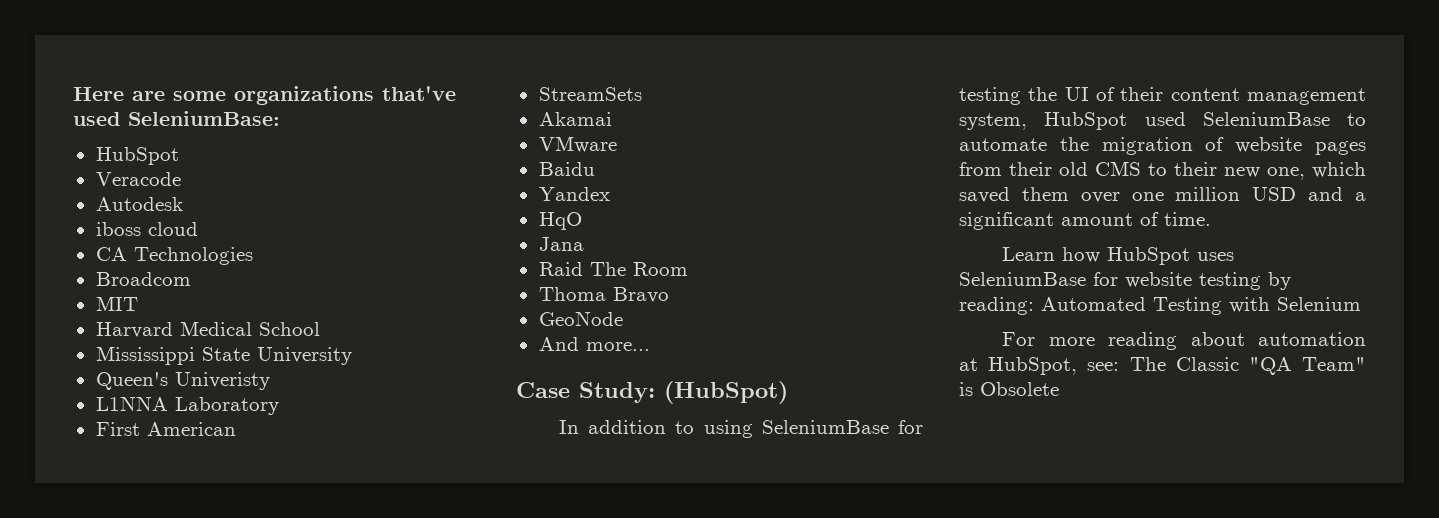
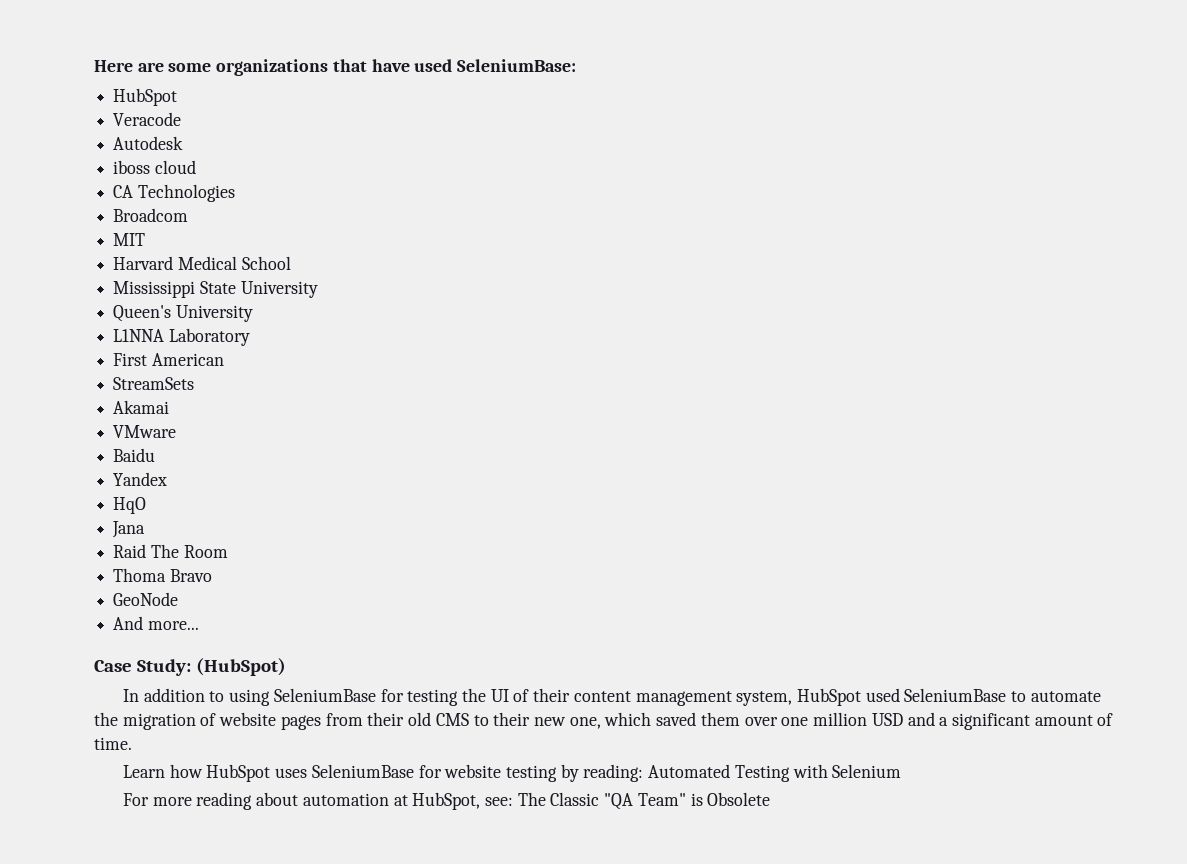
- Here are some organizations that've used SeleniumBase:
+ Here are some organizations that have used SeleniumBase:
- Queen's Univeristy
+ Queen's University

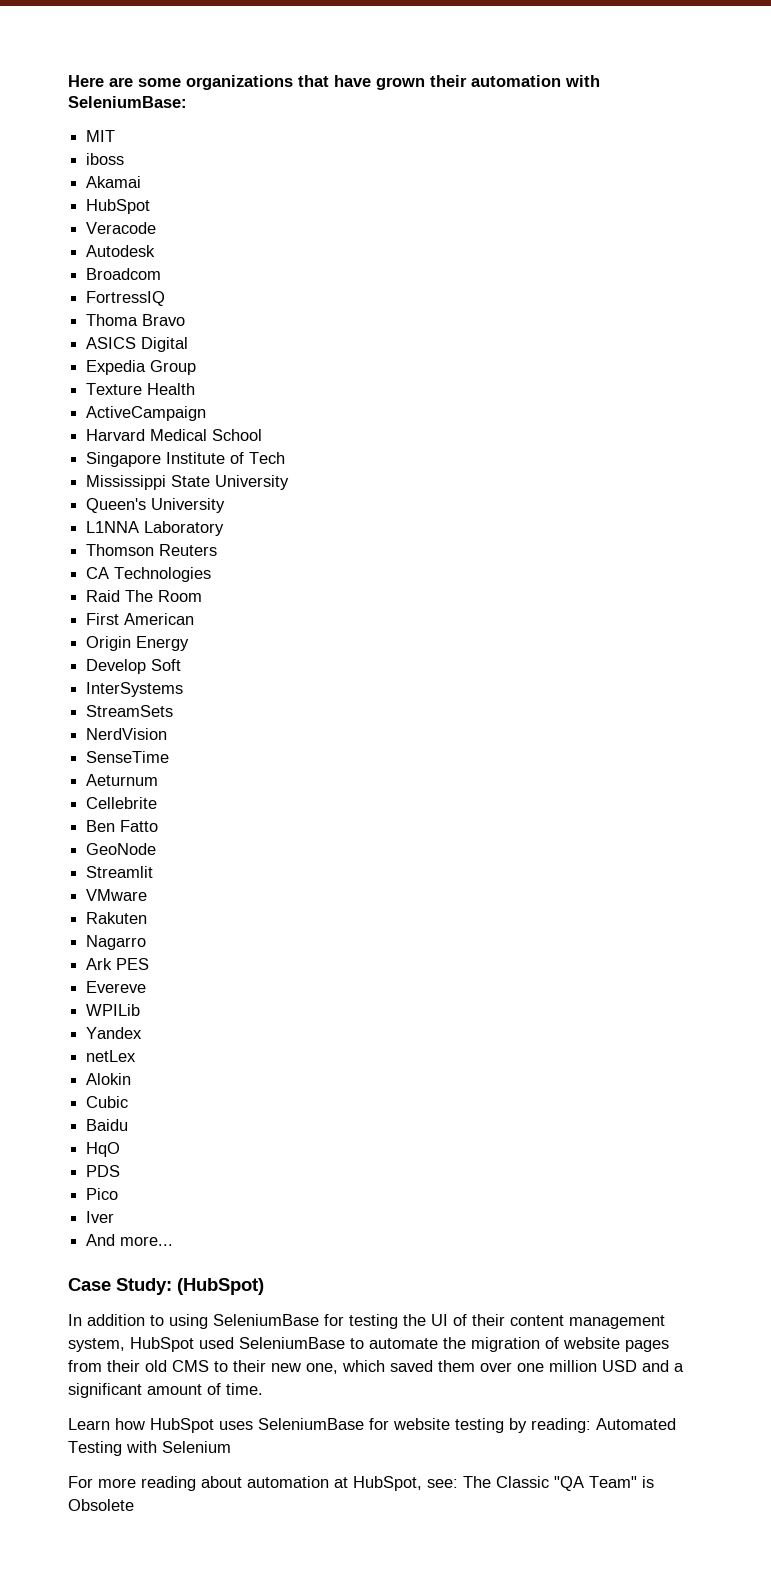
- Here are some organizations that have used SeleniumBase:
+ Here are some organizations that have grown their automation with SeleniumBase:
+ MIT
+ iboss
+ Akamai
  HubSpot
  Veracode
  Autodesk
- iboss cloud
- CA Technologies
  Broadcom
- MIT
+ FortressIQ
+ Thoma Bravo
+ ASICS Digital
+ Expedia Group
+ Texture Health
+ ActiveCampaign
+ Singapore Institute of Tech
+ Thomson Reuters
+ CA Technologies
+ Raid The Room
  First American
+ Origin Energy
+ Develop Soft
+ InterSystems
  StreamSets
- Akamai
+ NerdVision
+ SenseTime
+ Aeturnum
+ Cellebrite
+ Ben Fatto
+ GeoNode
+ Streamlit
  VMware
+ Rakuten
+ Nagarro
+ Ark PES
+ Evereve
+ WPILib
+ Yandex
+ netLex
+ Alokin
+ Cubic
  Baidu
- Yandex
  HqO
- Jana
- Raid The Room
- Thoma Bravo
- GeoNode
+ PDS
+ Pico
+ Iver

